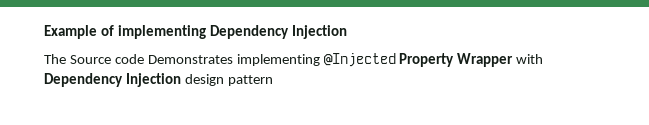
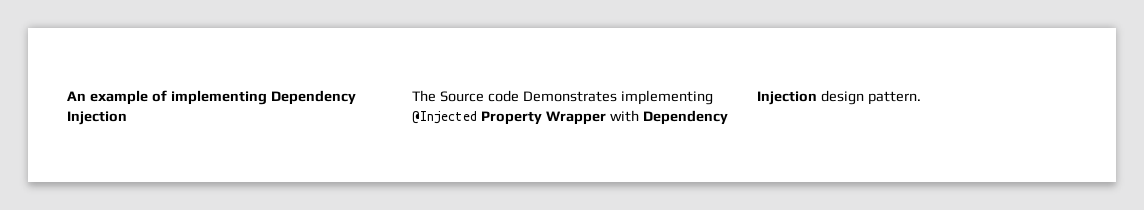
- Example of implementing Dependency Injection
+ An example of implementing Dependency Injection
- The Source code Demonstrates implementing @Injected Property Wrapper with Dependency Injection design pattern
+ The Source code Demonstrates implementing @Injected Property Wrapper with Dependency Injection design pattern.

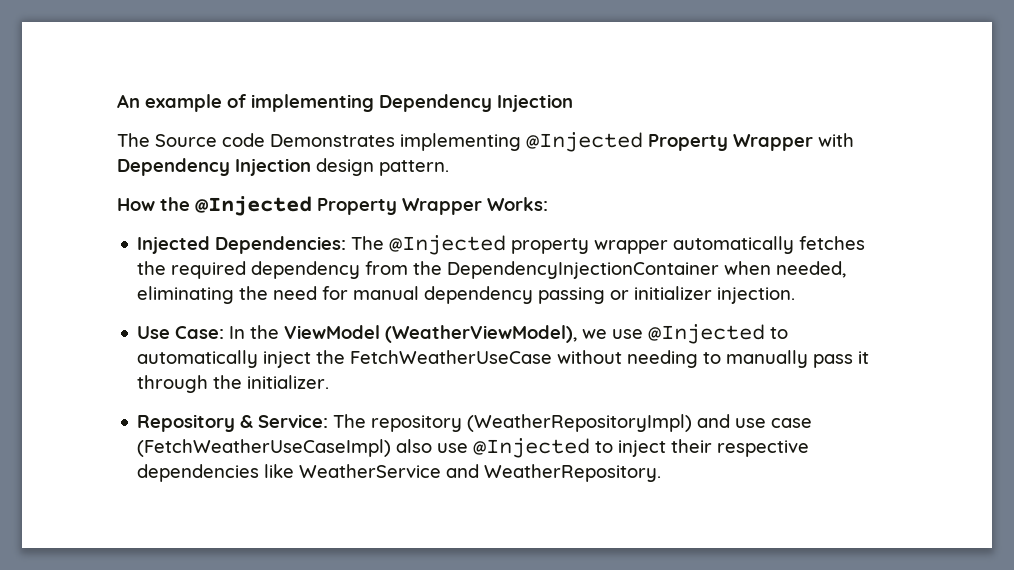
+ How the @Injected Property Wrapper Works:
+ Injected Dependencies: The @Injected property wrapper automatically fetches the required dependency from the DependencyInjectionContainer when needed, eliminating the need for manual dependency passing or initializer injection.
+ Use Case: In the ViewModel (WeatherViewModel), we use @Injected to automatically inject the FetchWeatherUseCase without needing to manually pass it through the initializer.
+ Repository & Service: The repository (WeatherRepositoryImpl) and use case (FetchWeatherUseCaseImpl) also use @Injected to inject their respective dependencies like WeatherService and WeatherRepository.

